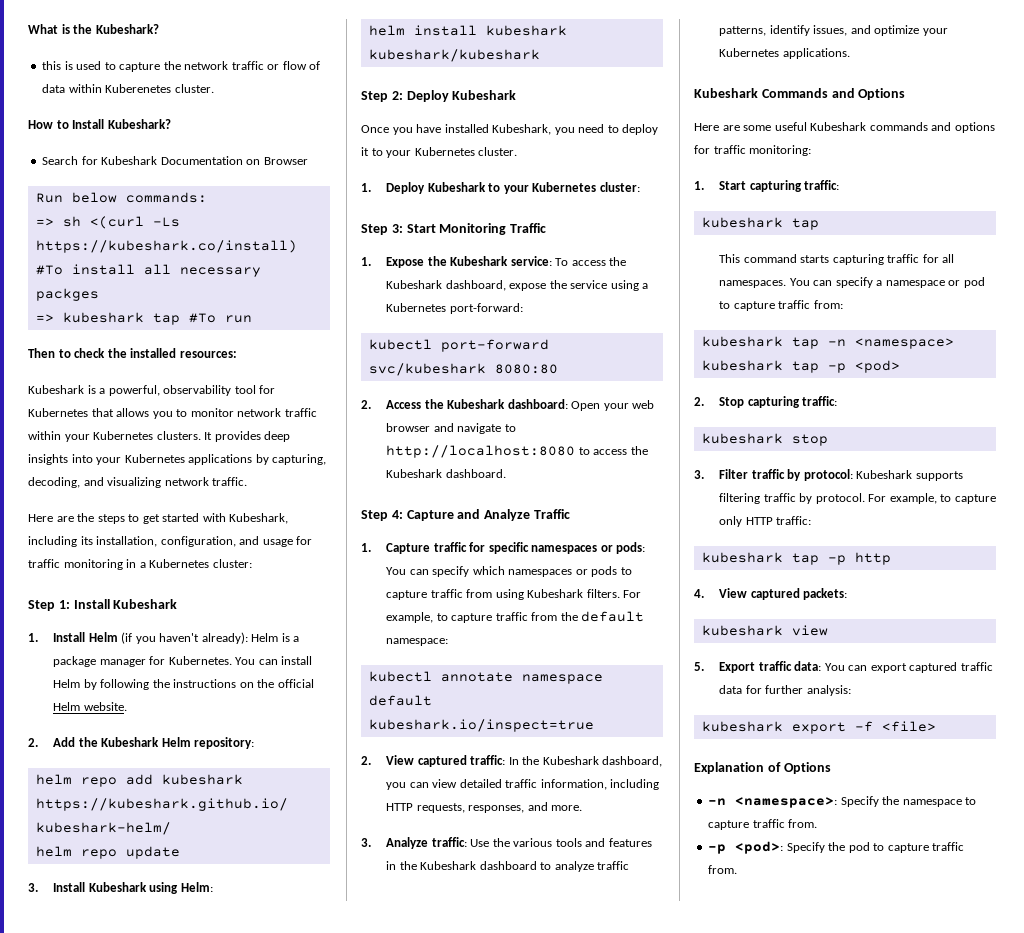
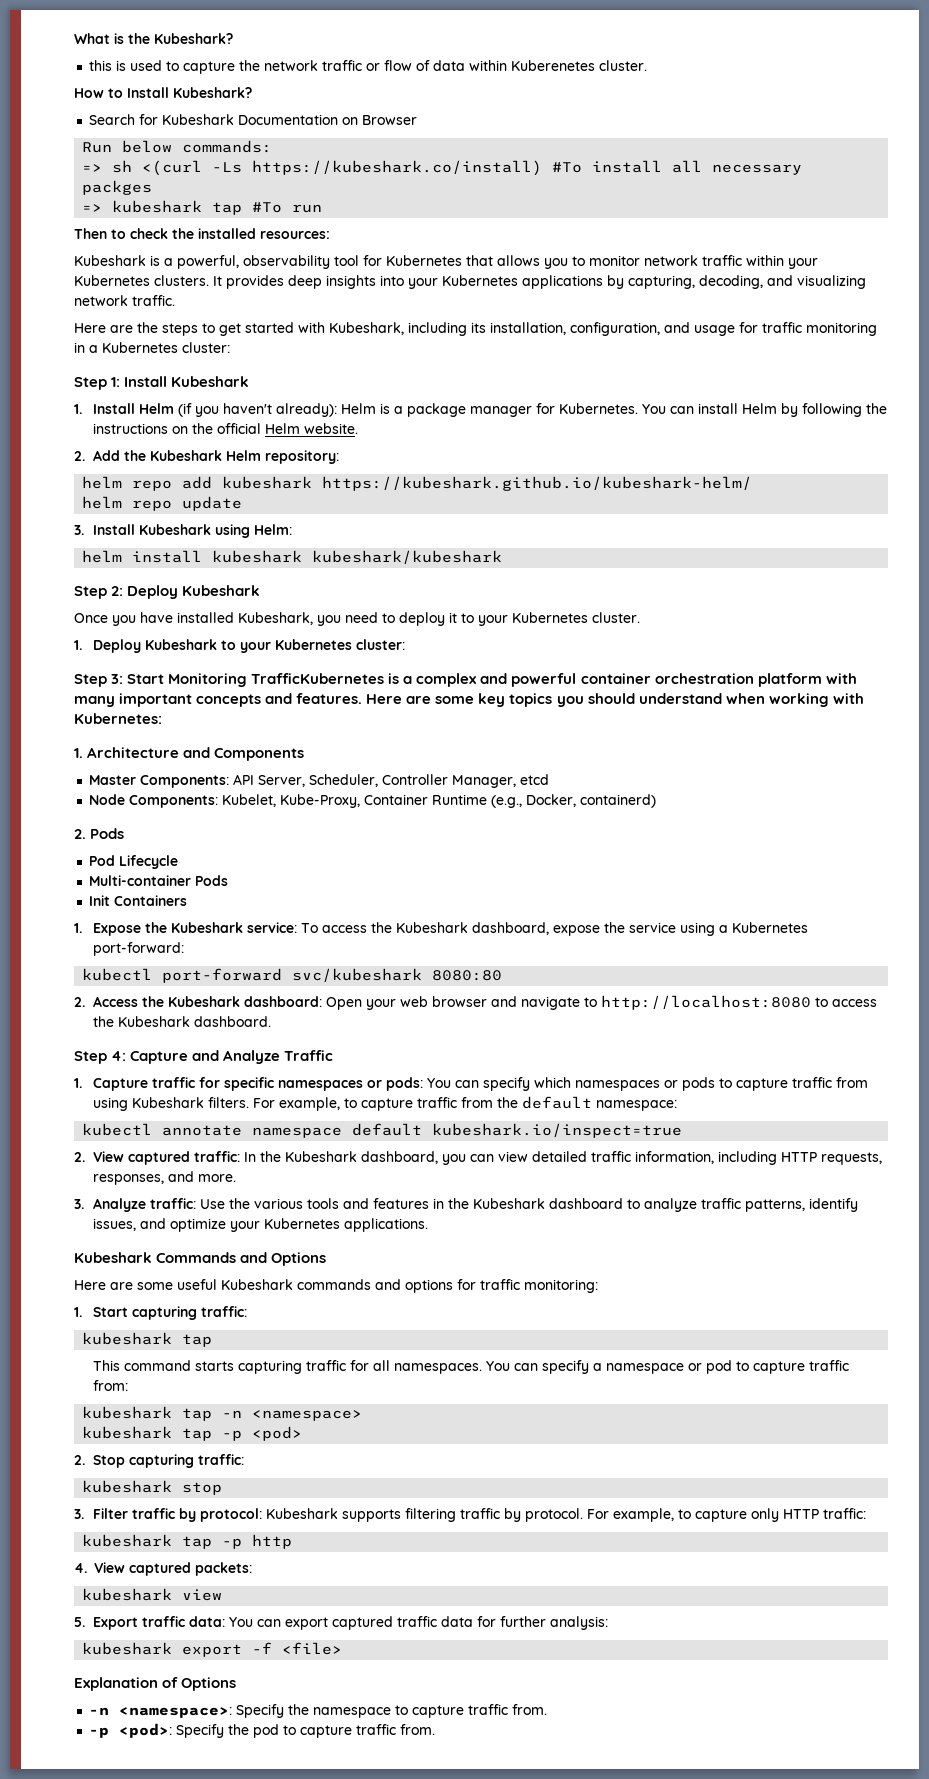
- Step 3: Start Monitoring Traffic
+ Step 3: Start Monitoring TrafficKubernetes is a complex and powerful container orchestration platform with many important concepts and features. Here are some key topics you should understand when working with Kubernetes:
+ 1. Architecture and Components
+ Master Components: API Server, Scheduler, Controller Manager, etcd
+ Node Components: Kubelet, Kube-Proxy, Container Runtime (e.g., Docker, containerd)
+ 2. Pods
+ Pod Lifecycle
+ Multi-container Pods
+ Init Containers

